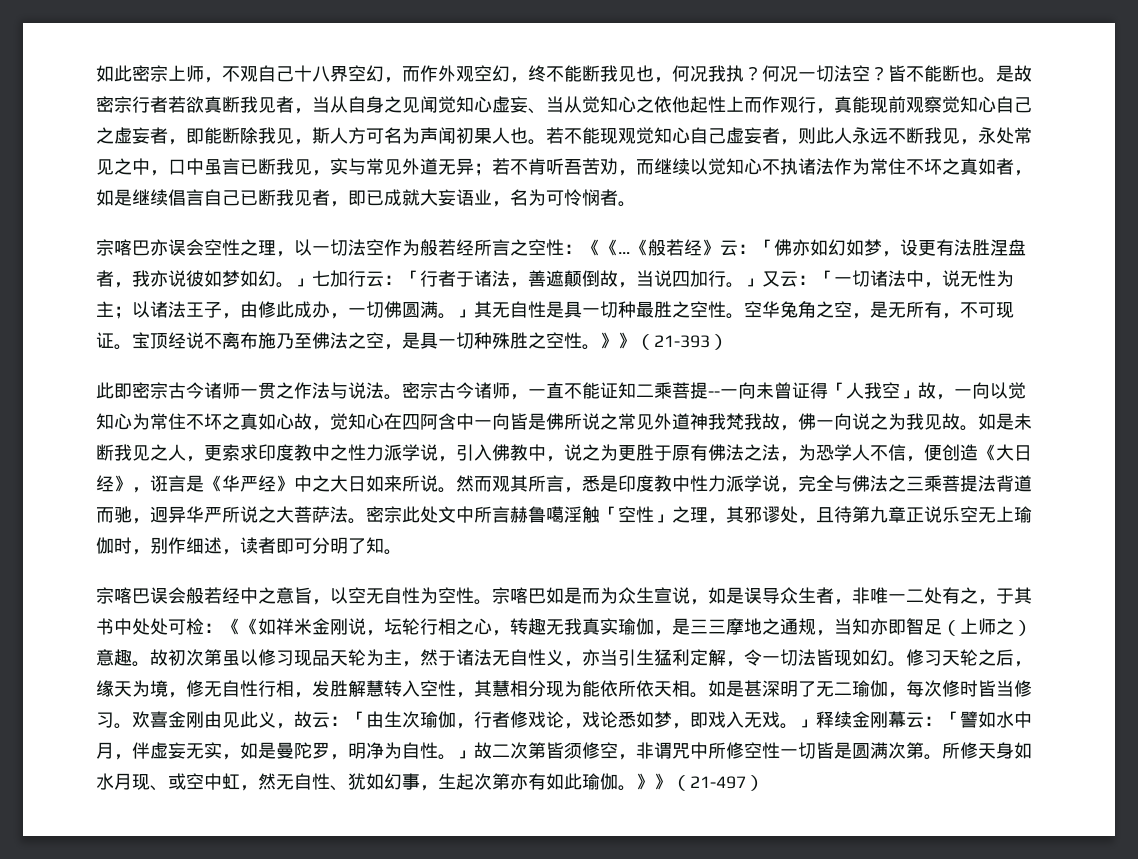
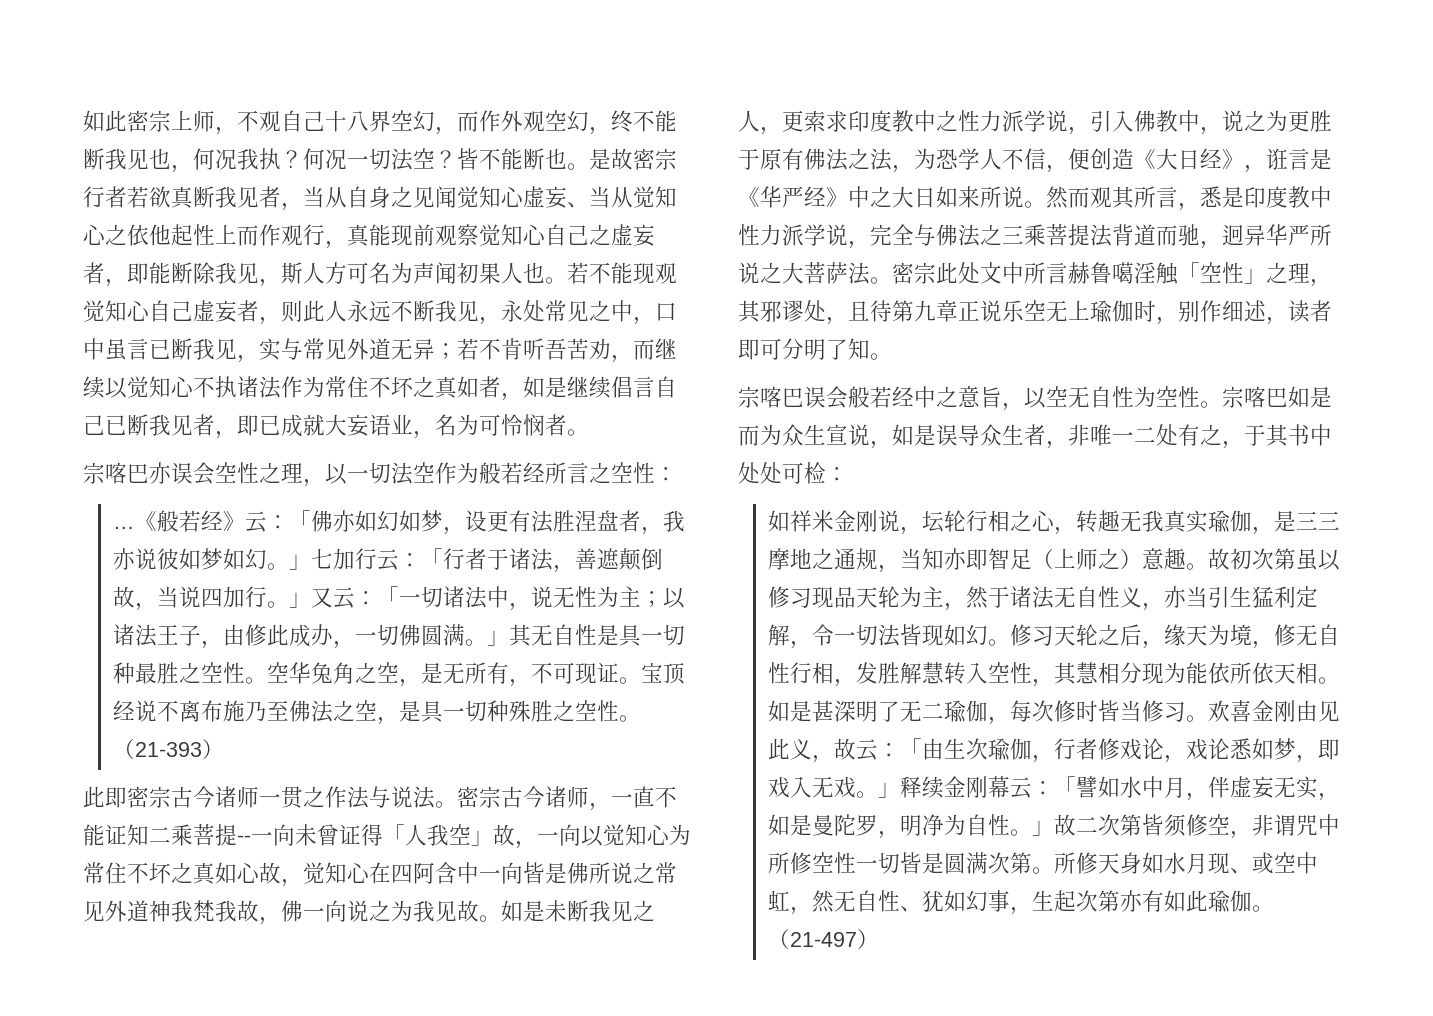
- 宗喀巴亦误会空性之理，以一切法空作为般若经所言之空性：《《…
+ 宗喀巴亦误会空性之理，以一切法空作为般若经所言之空性：
+ …
- 》》（21-393）
+ （21-393）
- 宗喀巴如是而为众生宣说，如是误导众生者，非唯一二处有之，于其书中处处可检：《《如祥米金刚说，坛轮行相之心，转趣无我真实瑜伽，是三三摩地之通规，当知亦即智足（上师之）意趣。
+ 宗喀巴如是而为众生宣说，如是误导众生者，非唯一二处有之，于其书中处处可检：
+ 如祥米金刚说，坛轮行相之心，转趣无我真实瑜伽，是三三摩地之通规，当知亦即智足（上师之）意趣。
- 》》（21-497）
+ （21-497）

